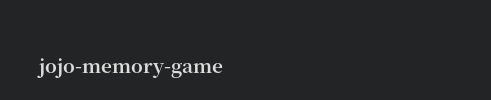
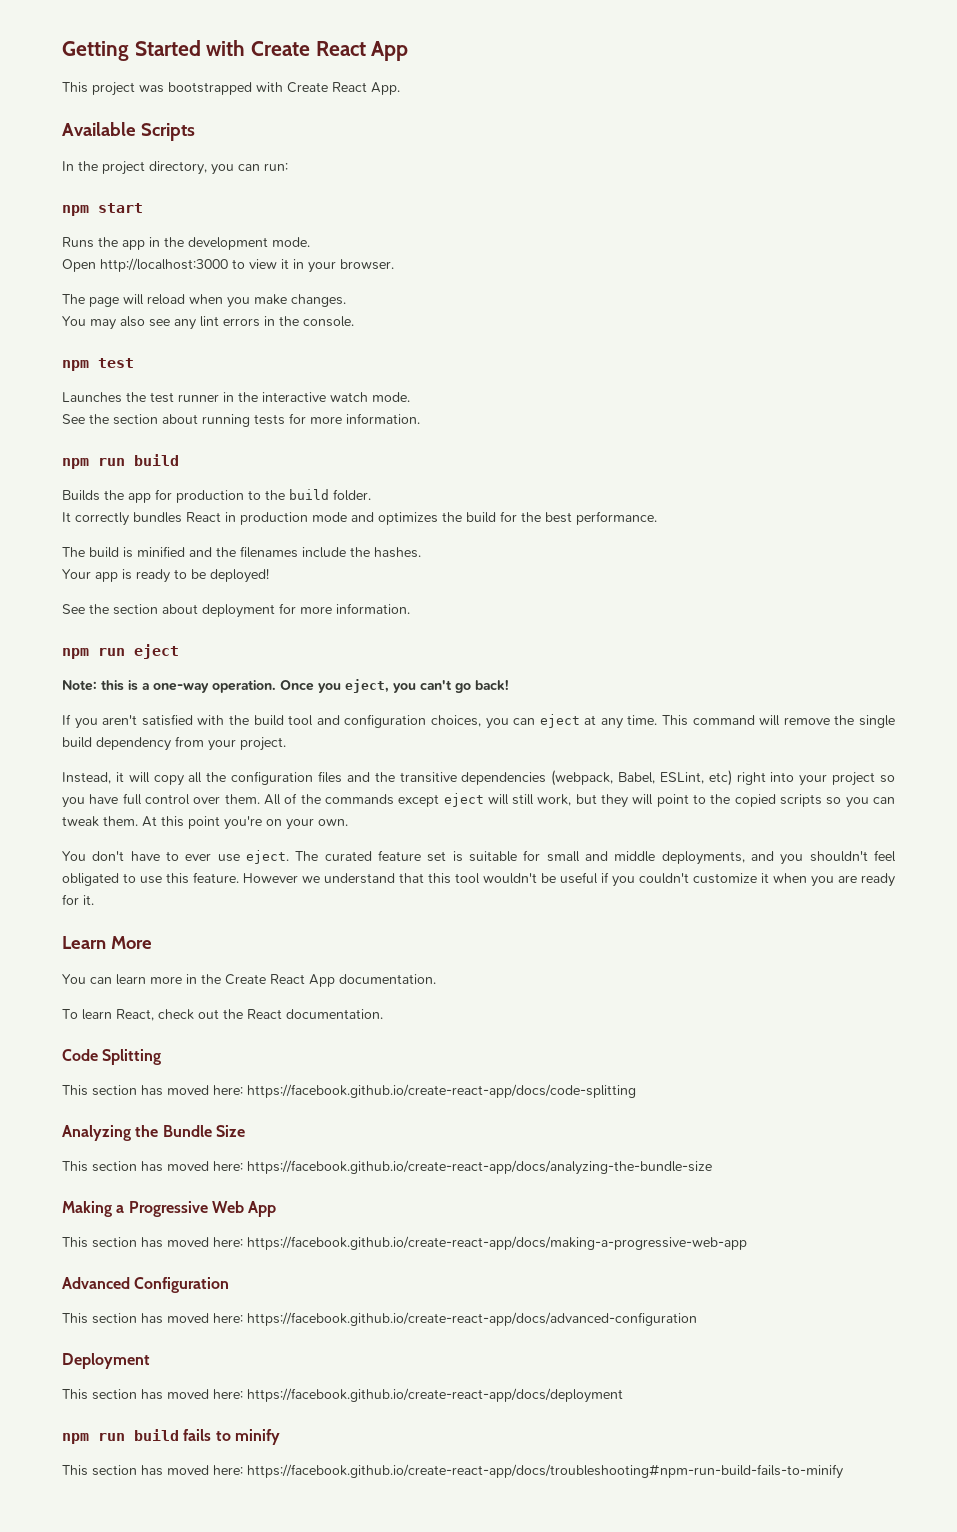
- jojo-memory-game
+ Getting Started with Create React App
+ This project was bootstrapped with Create React App.
+ Available Scripts
+ In the project directory, you can run:
+ npm start
+ Runs the app in the development mode.
+ Open http://localhost:3000 to view it in your browser.
+ The page will reload when you make changes.
+ You may also see any lint errors in the console.
+ npm test
+ Launches the test runner in the interactive watch mode.
+ See the section about running tests for more information.
+ npm run build
+ Builds the app for production to the build folder.
+ It correctly bundles React in production mode and optimizes the build for the best performance.
+ The build is minified and the filenames include the hashes.
+ Your app is ready to be deployed!
+ See the section about deployment for more information.
+ npm run eject
+ Note: this is a one-way operation. Once you eject, you can't go back!
+ If you aren't satisfied with the build tool and configuration choices, you can eject at any time. This command will remove the single build dependency from your project.
+ Instead, it will copy all the configuration files and the transitive dependencies (webpack, Babel, ESLint, etc) right into your project so you have full control over them. All of the commands except eject will still work, but they will point to the copied scripts so you can tweak them. At this point you're on your own.
+ You don't have to ever use eject. The curated feature set is suitable for small and middle deployments, and you shouldn't feel obligated to use this feature. However we understand that this tool wouldn't be useful if you couldn't customize it when you are ready for it.
+ Learn More
+ You can learn more in the Create React App documentation.
+ To learn React, check out the React documentation.
+ Code Splitting
+ This section has moved here: https://facebook.github.io/create-react-app/docs/code-splitting
+ Analyzing the Bundle Size
+ This section has moved here: https://facebook.github.io/create-react-app/docs/analyzing-the-bundle-size
+ Making a Progressive Web App
+ This section has moved here: https://facebook.github.io/create-react-app/docs/making-a-progressive-web-app
+ Advanced Configuration
+ This section has moved here: https://facebook.github.io/create-react-app/docs/advanced-configuration
+ Deployment
+ This section has moved here: https://facebook.github.io/create-react-app/docs/deployment
+ npm run build fails to minify
+ This section has moved here: https://facebook.github.io/create-react-app/docs/troubleshooting#npm-run-build-fails-to-minify

